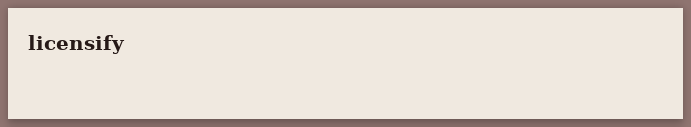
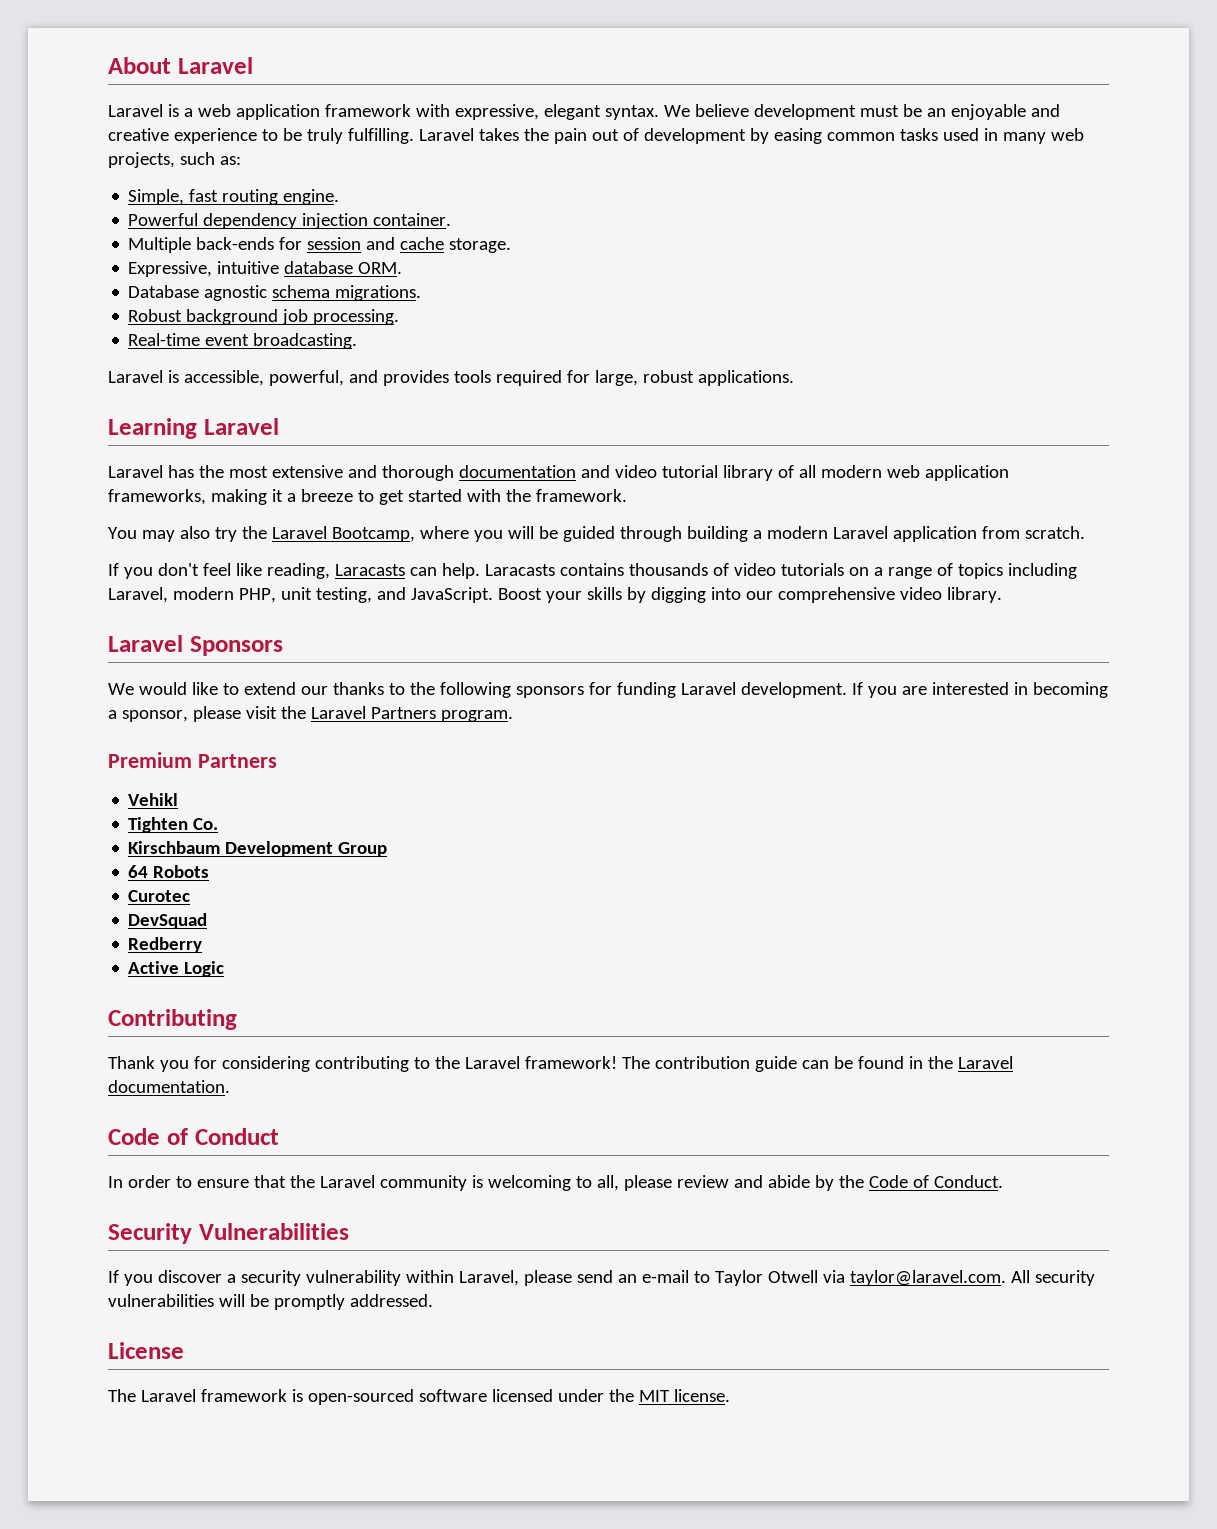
- licensify
+ About Laravel
+ Laravel is a web application framework with expressive, elegant syntax. We believe development must be an enjoyable and creative experience to be truly fulfilling. Laravel takes the pain out of development by easing common tasks used in many web projects, such as:
+ Simple, fast routing engine.
+ Powerful dependency injection container.
+ Multiple back-ends for session and cache storage.
+ Expressive, intuitive database ORM.
+ Database agnostic schema migrations.
+ Robust background job processing.
+ Real-time event broadcasting.
+ Laravel is accessible, powerful, and provides tools required for large, robust applications.
+ Learning Laravel
+ Laravel has the most extensive and thorough documentation and video tutorial library of all modern web application frameworks, making it a breeze to get started with the framework.
+ You may also try the Laravel Bootcamp, where you will be guided through building a modern Laravel application from scratch.
+ If you don't feel like reading, Laracasts can help. Laracasts contains thousands of video tutorials on a range of topics including Laravel, modern PHP, unit testing, and JavaScript. Boost your skills by digging into our comprehensive video library.
+ Laravel Sponsors
+ We would like to extend our thanks to the following sponsors for funding Laravel development. If you are interested in becoming a sponsor, please visit the Laravel Partners program.
+ Premium Partners
+ Vehikl
+ Tighten Co.
+ Kirschbaum Development Group
+ 64 Robots
+ Curotec
+ DevSquad
+ Redberry
+ Active Logic
+ Contributing
+ Thank you for considering contributing to the Laravel framework! The contribution guide can be found in the Laravel documentation.
+ Code of Conduct
+ In order to ensure that the Laravel community is welcoming to all, please review and abide by the Code of Conduct.
+ Security Vulnerabilities
+ If you discover a security vulnerability within Laravel, please send an e-mail to Taylor Otwell via taylor@laravel.com. All security vulnerabilities will be promptly addressed.
+ License
+ The Laravel framework is open-sourced software licensed under the MIT license.

